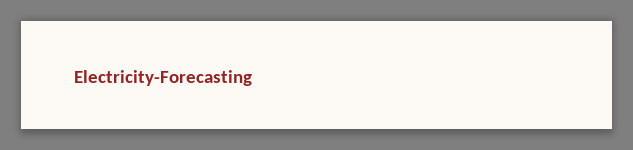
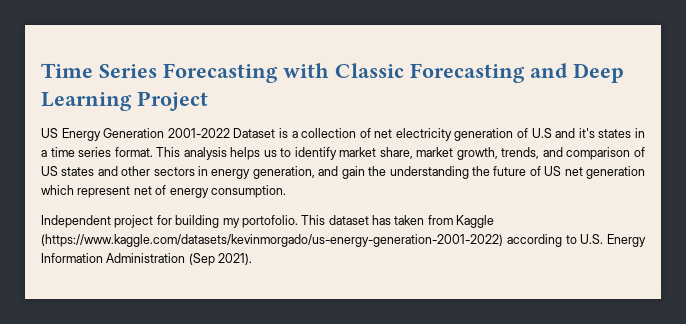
- Electricity-Forecasting
+ Time Series Forecasting with Classic Forecasting and Deep Learning Project
+ US Energy Generation 2001-2022 Dataset is a collection of net electricity generation of U.S and it's states in a time series format. This analysis helps us to identify market share, market growth, trends, and comparison of US states and other sectors in energy generation, and gain the understanding the future of US net generation which represent net of energy consumption.
+ Independent project for building my portofolio. This dataset has taken from Kaggle (https://www.kaggle.com/datasets/kevinmorgado/us-energy-generation-2001-2022) according to U.S. Energy Information Administration (Sep 2021).

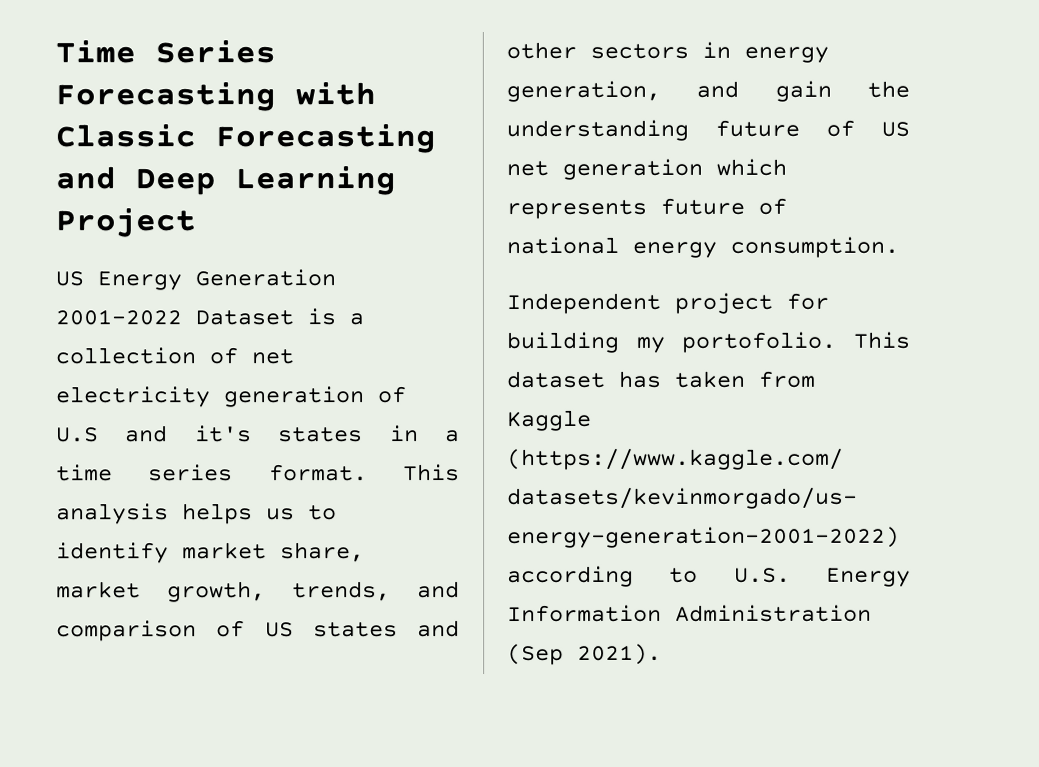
- This analysis helps us to identify market share, market growth, trends, and comparison of US states and other sectors in energy generation, and gain the understanding the future of US net generation which represent net of energy consumption.
+ This analysis helps us to identify market share, market growth, trends, and comparison of US states and other sectors in energy generation, and gain the understanding future of US net generation which represents future of national energy consumption.

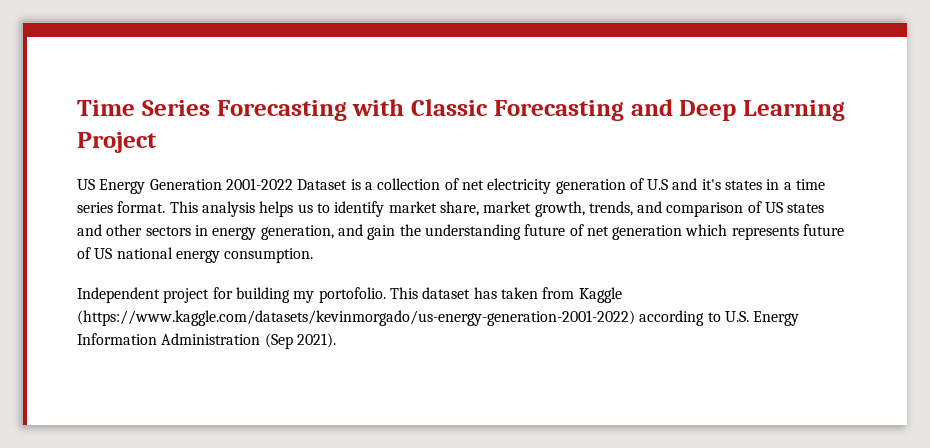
- This analysis helps us to identify market share, market growth, trends, and comparison of US states and other sectors in energy generation, and gain the understanding future of US net generation which represents future of national energy consumption.
+ This analysis helps us to identify market share, market growth, trends, and comparison of US states and other sectors in energy generation, and gain the understanding future of net generation which represents future of US national energy consumption.

